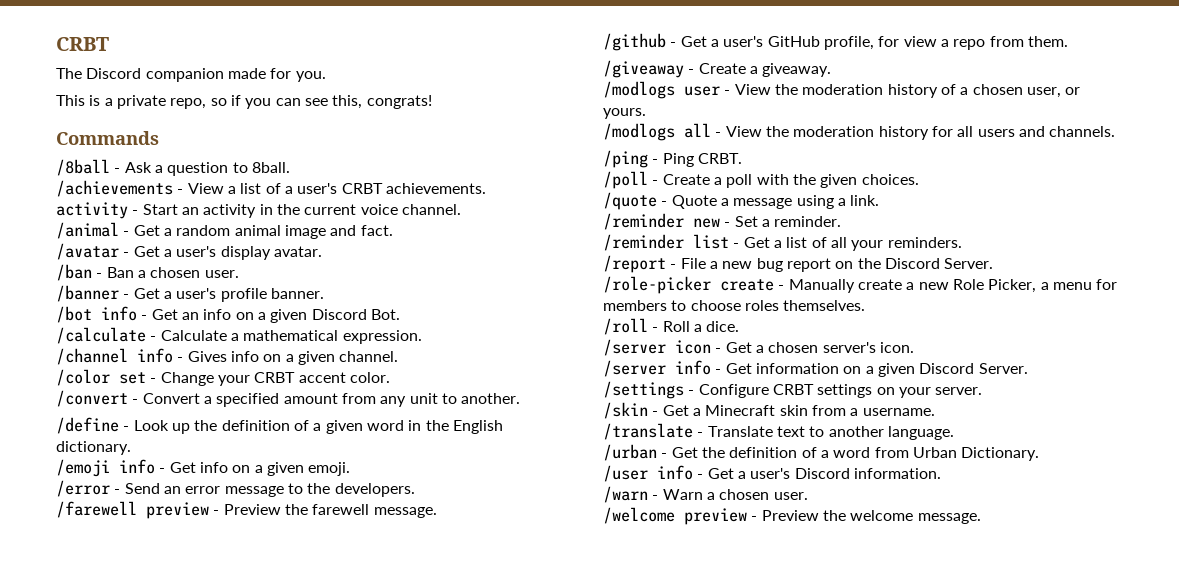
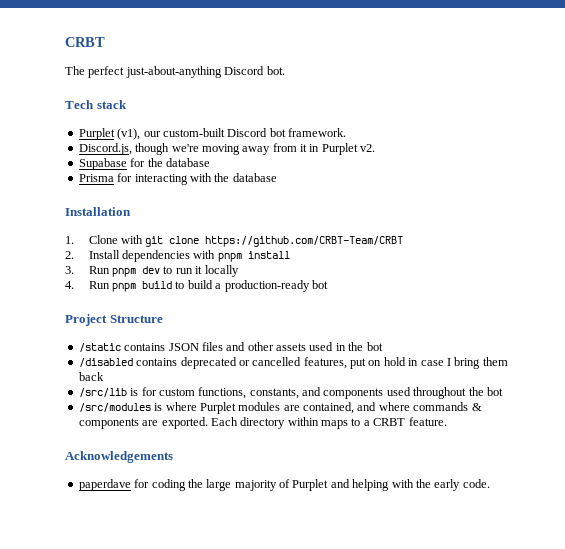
- The Discord companion made for you.
- This is a private repo, so if you can see this, congrats!
- Commands
- /8ball - Ask a question to 8ball.
- /achievements - View a list of a user's CRBT achievements.
- activity - Start an activity in the current voice channel.
- /animal - Get a random animal image and fact.
- /avatar - Get a user's display avatar.
- /ban - Ban a chosen user.
- /banner - Get a user's profile banner.
- /bot info - Get an info on a given Discord Bot.
- /calculate - Calculate a mathematical expression.
- /channel info - Gives info on a given channel.
- /color set - Change your CRBT accent color.
- /convert - Convert a specified amount from any unit to another.
- /define - Look up the definition of a given word in the English dictionary.
- /emoji info - Get info on a given emoji.
- /error - Send an error message to the developers.
- /farewell preview - Preview the farewell message.
- /github - Get a user's GitHub profile, for view a repo from them.
- /giveaway - Create a giveaway.
- /modlogs user - View the moderation history of a chosen user, or yours.
- /modlogs all - View the moderation history for all users and channels.
- /ping - Ping CRBT.
- /poll - Create a poll with the given choices.
- /quote - Quote a message using a link.
- /reminder new - Set a reminder.
- /reminder list - Get a list of all your reminders.
- /report - File a new bug report on the Discord Server.
- /role-picker create - Manually create a new Role Picker, a menu for members to choose roles themselves.
- /roll - Roll a dice.
- /server icon - Get a chosen server's icon.
- /server info - Get information on a given Discord Server.
- /settings - Configure CRBT settings on your server.
- /skin - Get a Minecraft skin from a username.
- /translate - Translate text to another language.
- /urban - Get the definition of a word from Urban Dictionary.
- /user info - Get a user's Discord information.
- /warn - Warn a chosen user.
- /welcome preview - Preview the welcome message.
+ The perfect just-about-anything Discord bot.
+ Tech stack
+ Purplet (v1), our custom-built Discord bot framework.
+ Discord.js, though we're moving away from it in Purplet v2.
+ Supabase for the database
+ Prisma for interacting with the database
+ Installation
+ 1. Clone with git clone https://github.com/CRBT-Team/CRBT
+ 2. Install dependencies with pnpm install
+ 3. Run pnpm dev to run it locally
+ 4. Run pnpm build to build a production-ready bot
+ Project Structure
+ /static contains JSON files and other assets used in the bot
+ /disabled contains deprecated or cancelled features, put on hold in case I bring them back
+ /src/lib is for custom functions, constants, and components used throughout the bot
+ /src/modules is where Purplet modules are contained, and where commands & components are exported. Each directory within maps to a CRBT feature.
+ Acknowledgements
+ paperdave for coding the large majority of Purplet and helping with the early code.

